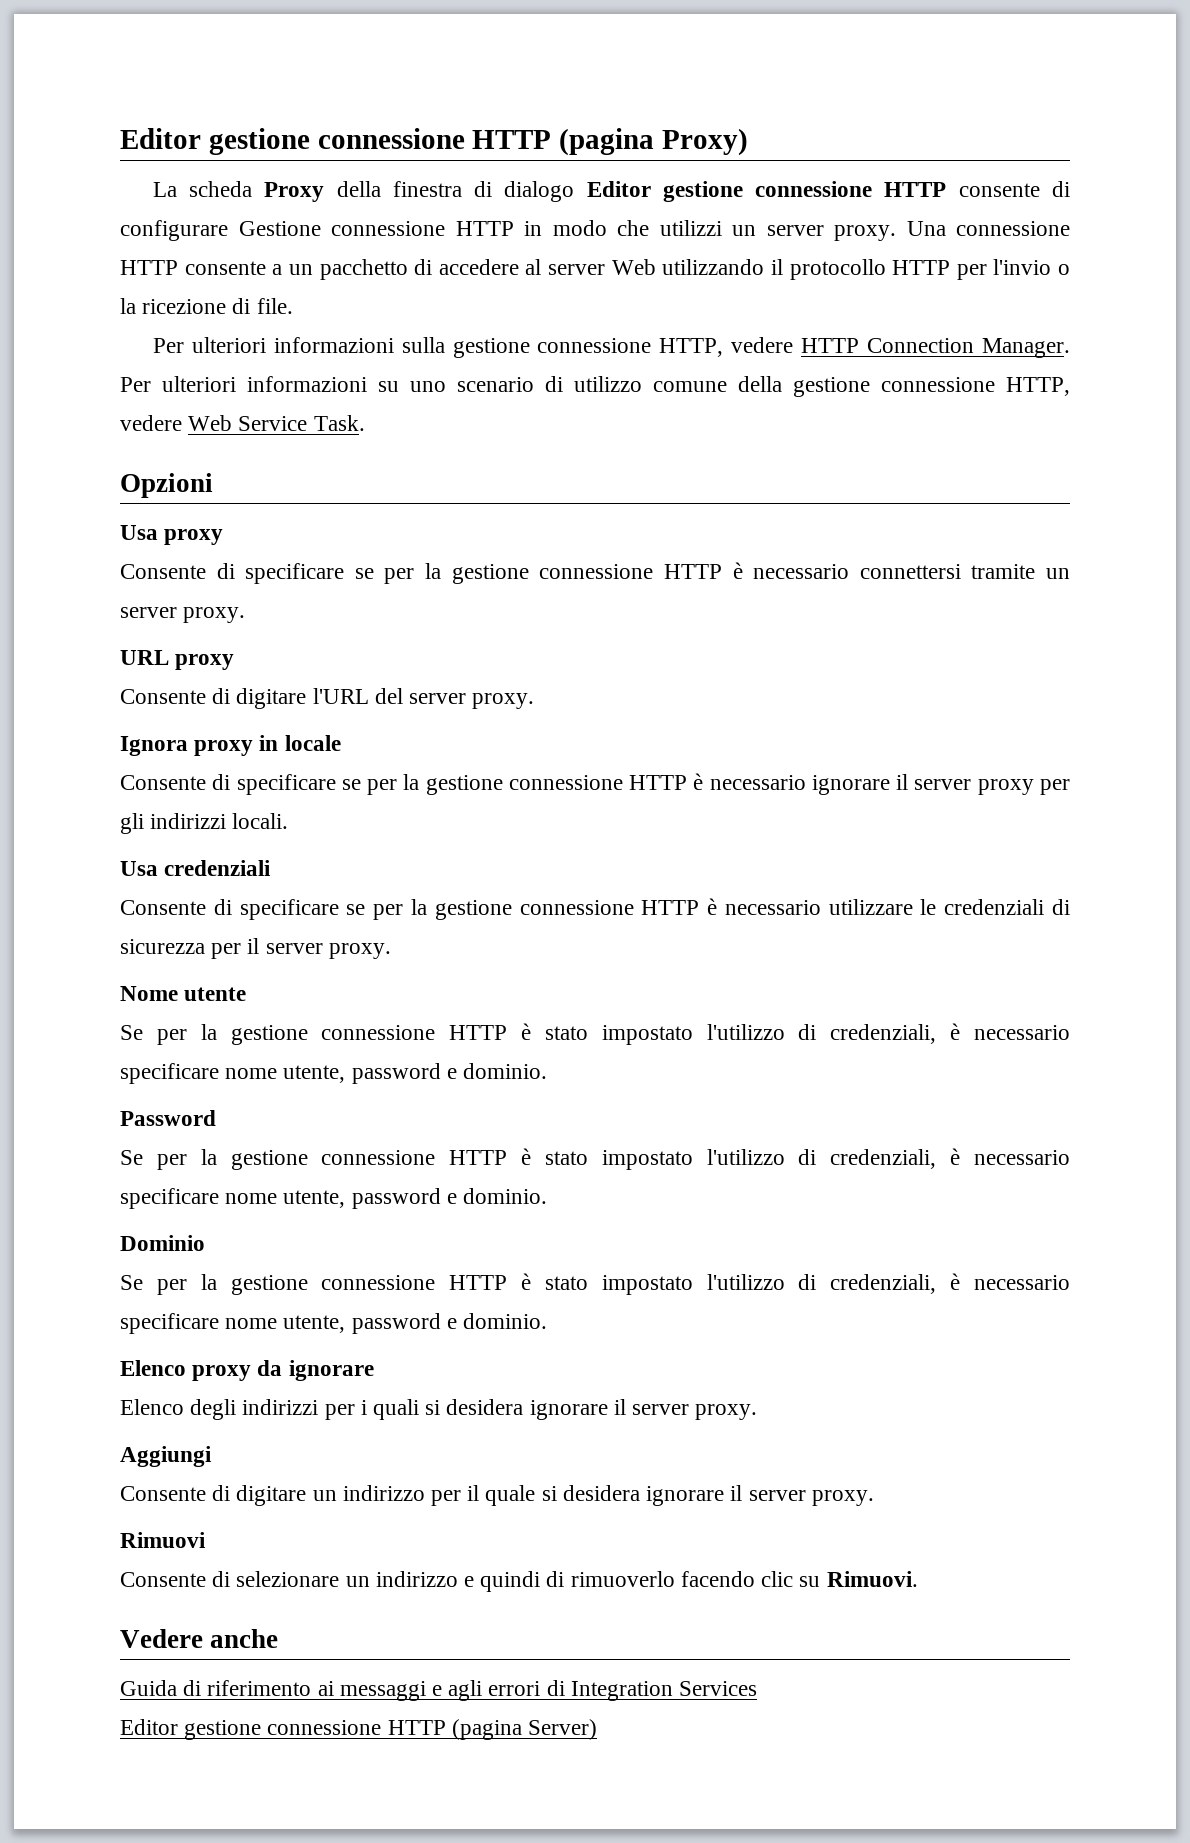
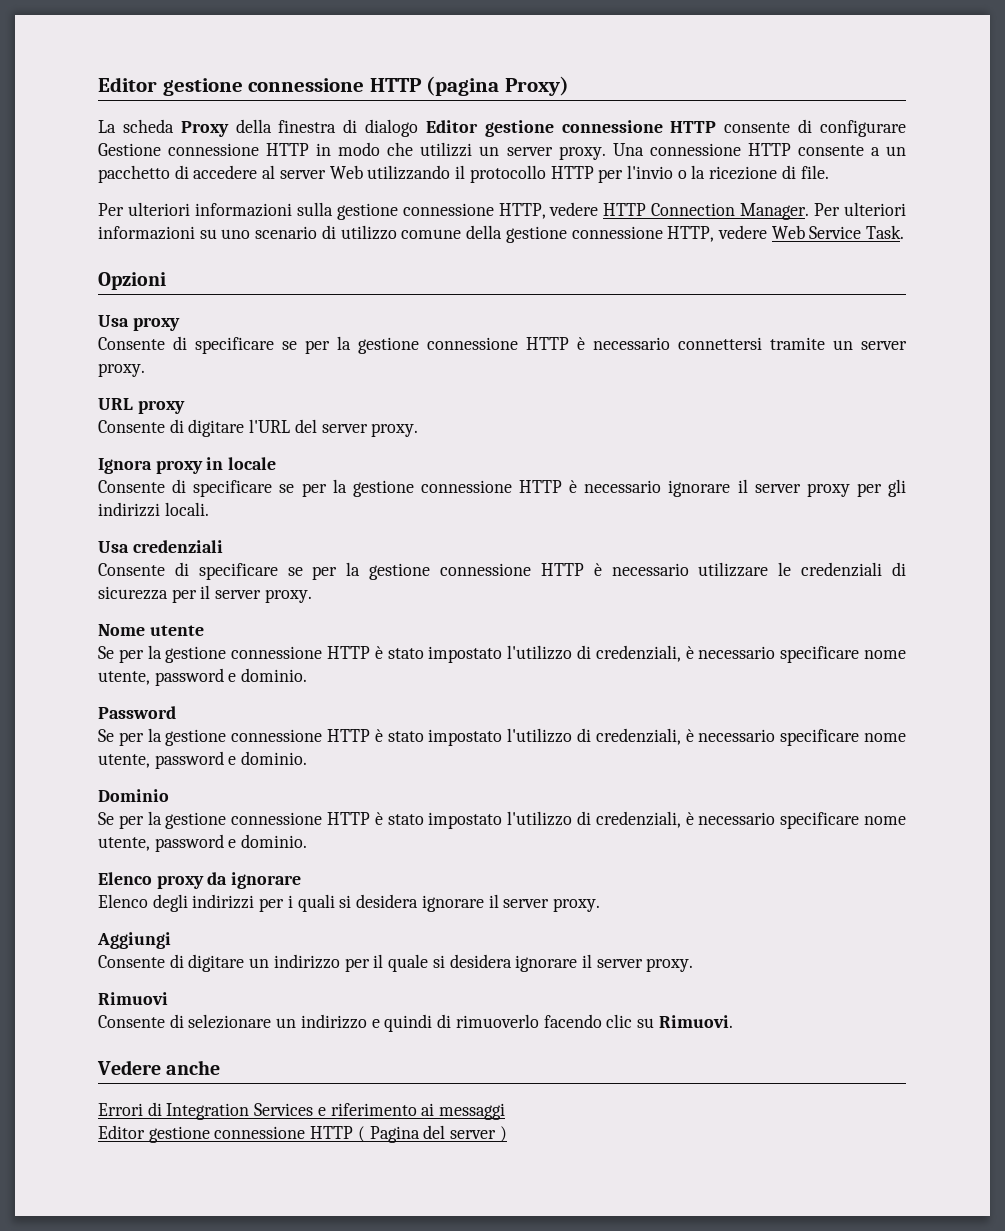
- Guida di riferimento ai messaggi e agli errori di Integration Services
- Editor gestione connessione HTTP (pagina Server)
+ Errori di Integration Services e riferimento ai messaggi
+ Editor gestione connessione HTTP ( Pagina del server )

